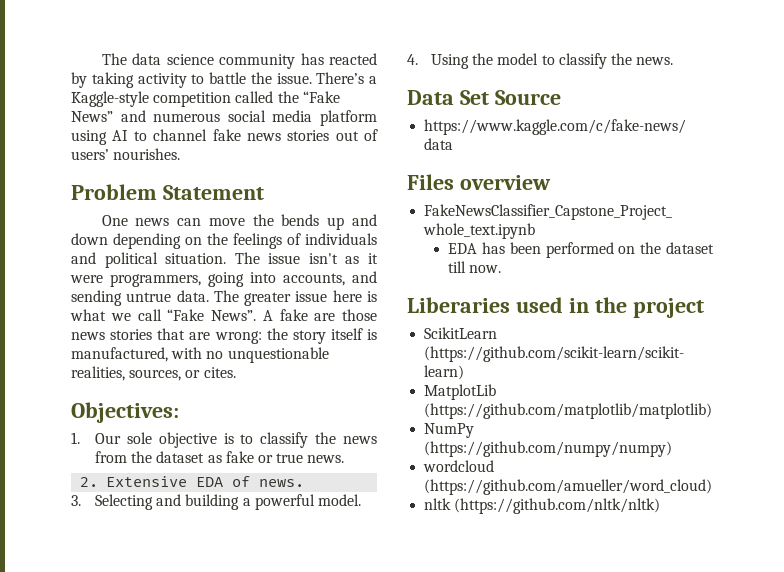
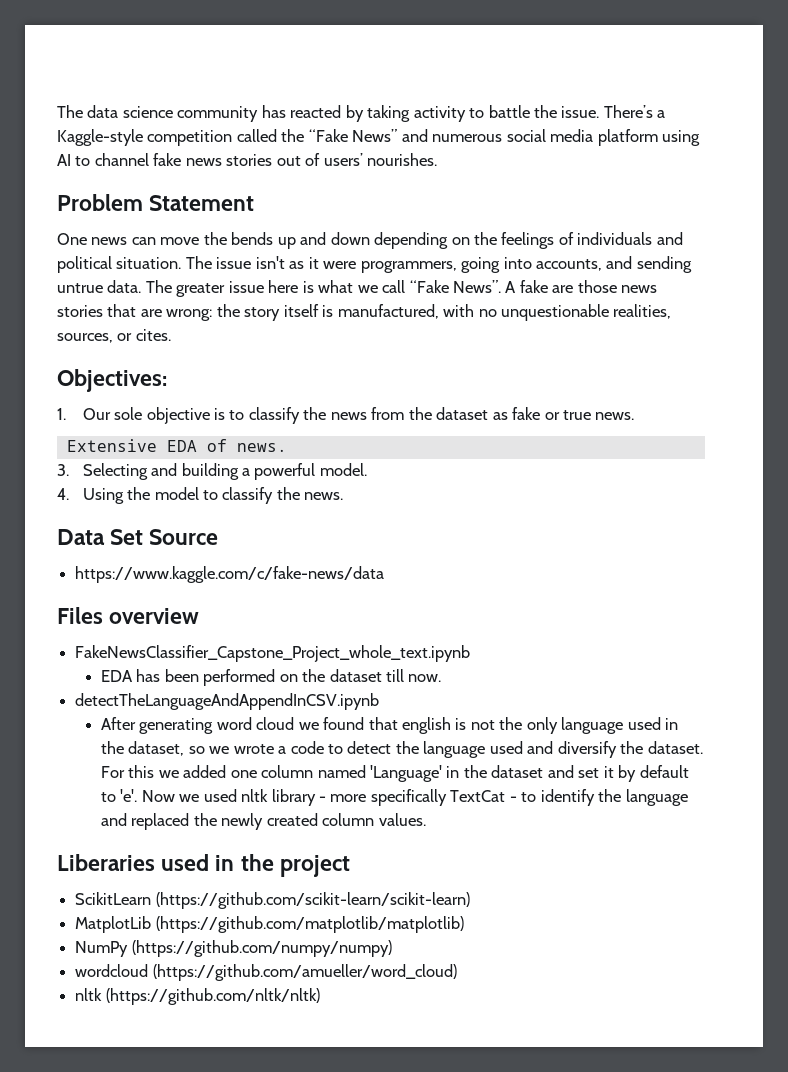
- 2. Extensive EDA of news.
+ Extensive EDA of news.
+ detectTheLanguageAndAppendInCSV.ipynb
+ After generating word cloud we found that english is not the only language used in the dataset, so we wrote a code to detect the language used and diversify the dataset. For this we added one column named 'Language' in the dataset and set it by default to 'e'. Now we used nltk library - more specifically TextCat - to identify the language and replaced the newly created column values.

